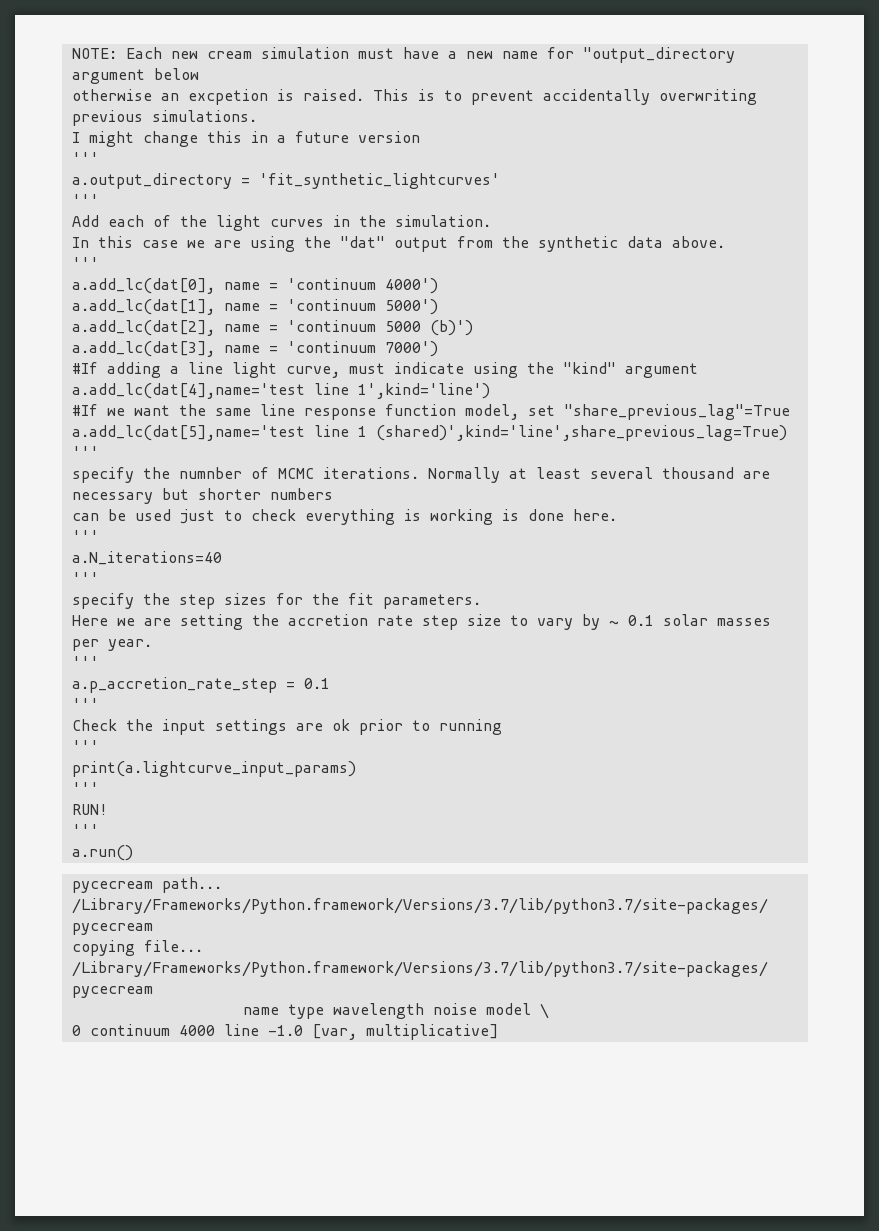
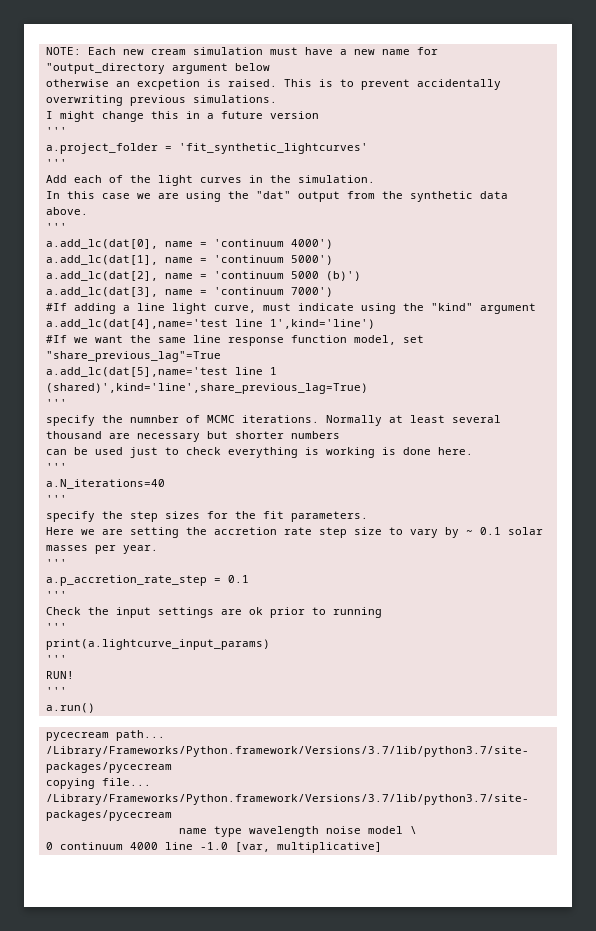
- a.output_directory = 'fit_synthetic_lightcurves'
+ a.project_folder = 'fit_synthetic_lightcurves'

